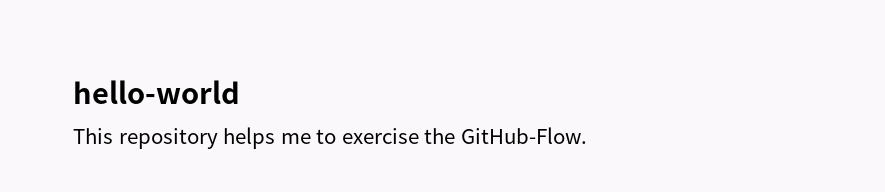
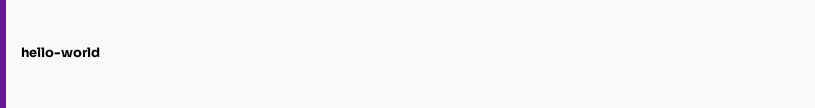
- This repository helps me to exercise the GitHub-Flow.

